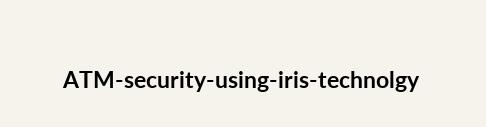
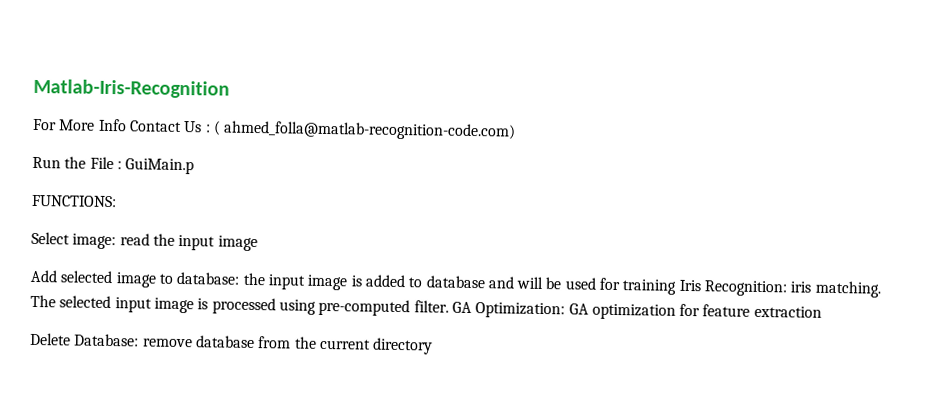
- ATM-security-using-iris-technolgy
+ Matlab-Iris-Recognition
+ For More Info Contact Us : ( ahmed_folla@matlab-recognition-code.com)
+ Run the File : GuiMain.p
+ FUNCTIONS:
+ Select image: read the input image
+ Add selected image to database: the input image is added to database and will be used for training Iris Recognition: iris matching. The selected input image is processed using pre-computed filter. GA Optimization: GA optimization for feature extraction
+ Delete Database: remove database from the current directory

